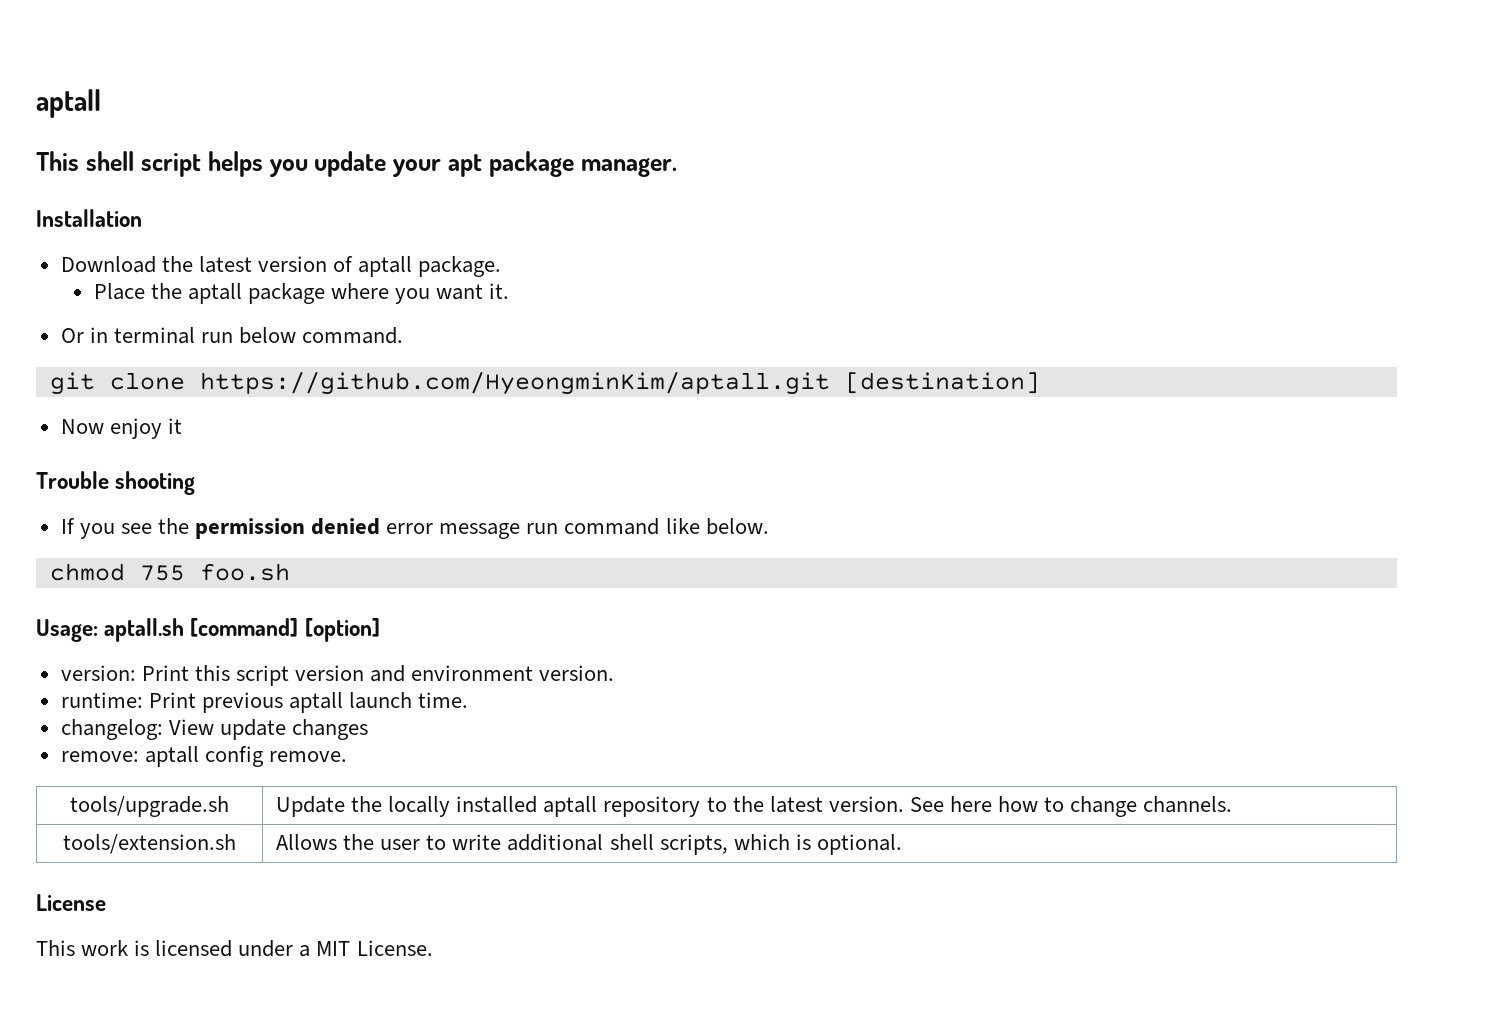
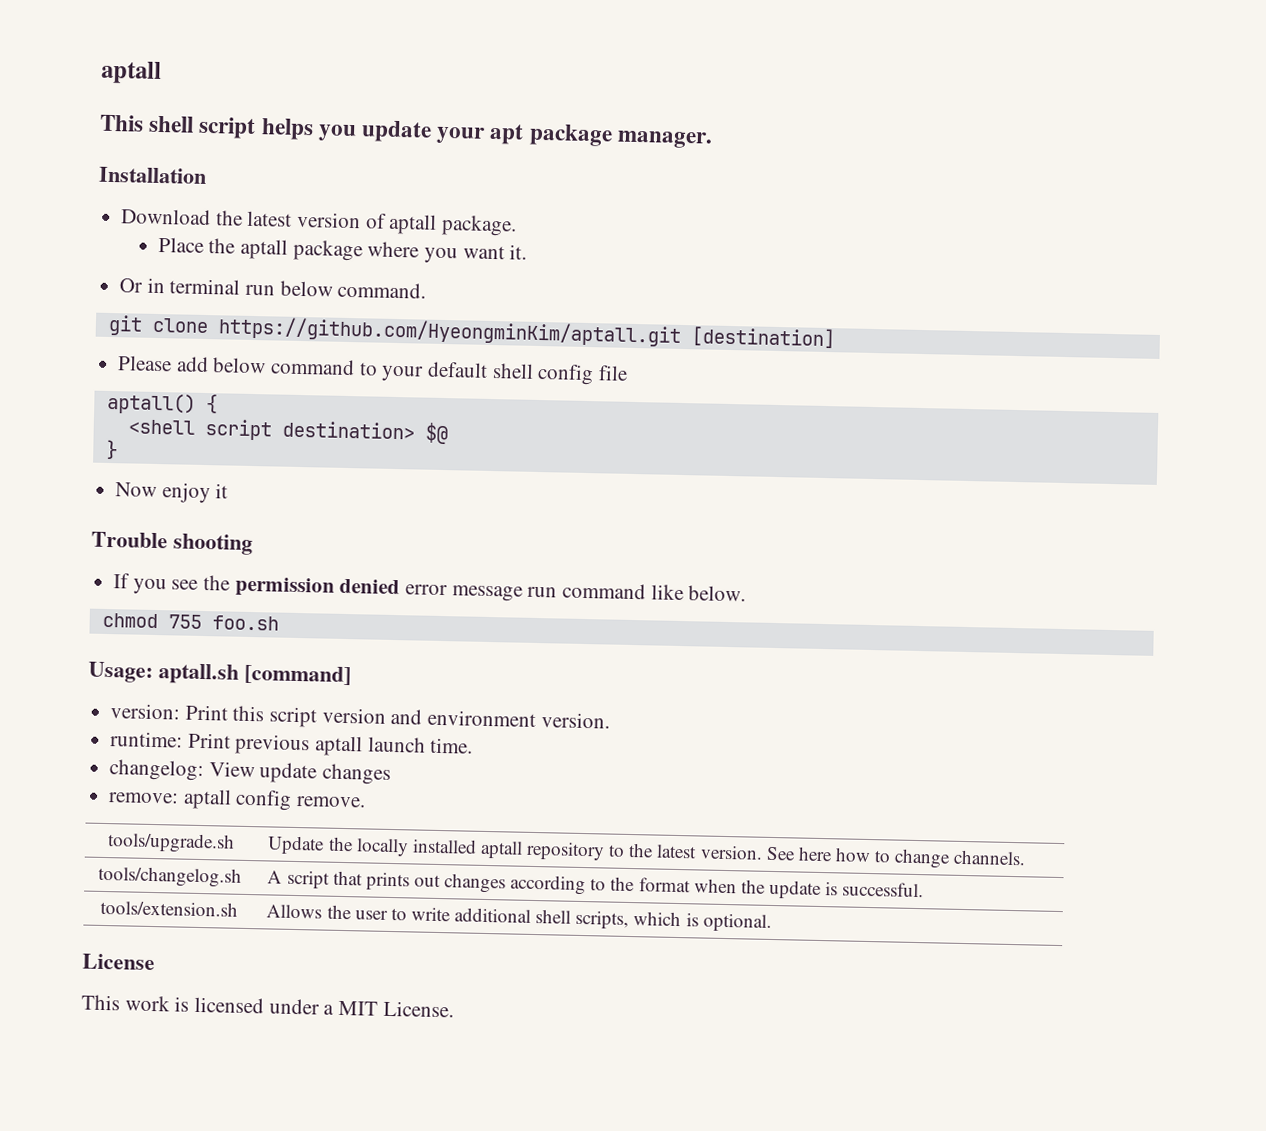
+ Please add below command to your default shell config file
+ aptall() {
+ <shell script destination> $@
+ }
- Usage: aptall.sh [command] [option]
+ Usage: aptall.sh [command]
+ tools/changelog.sh | A script that prints out changes according to the format when the update is successful.

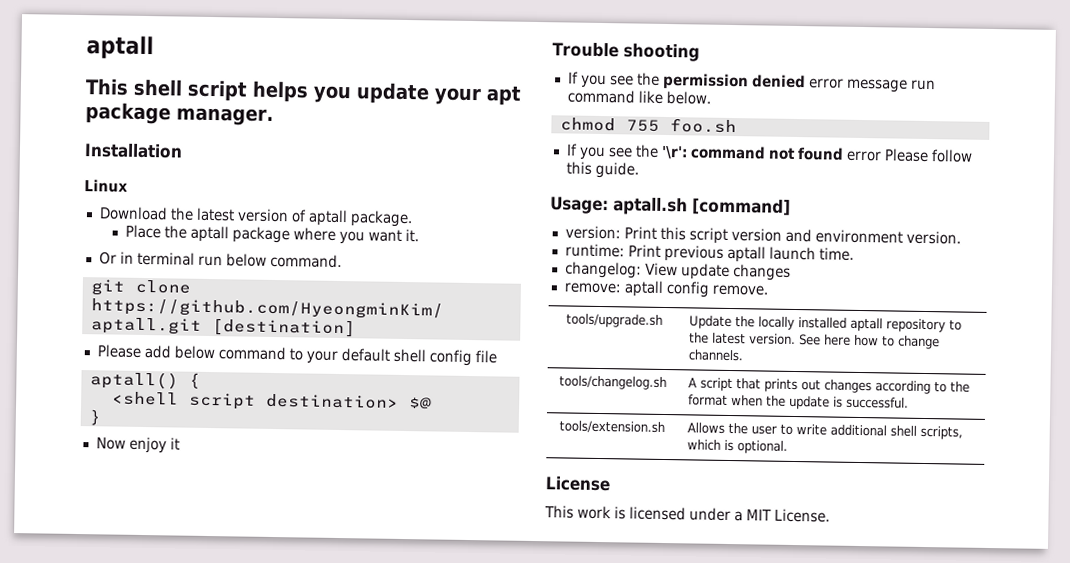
+ Linux
+ If you see the '\r': command not found error Please follow this guide.

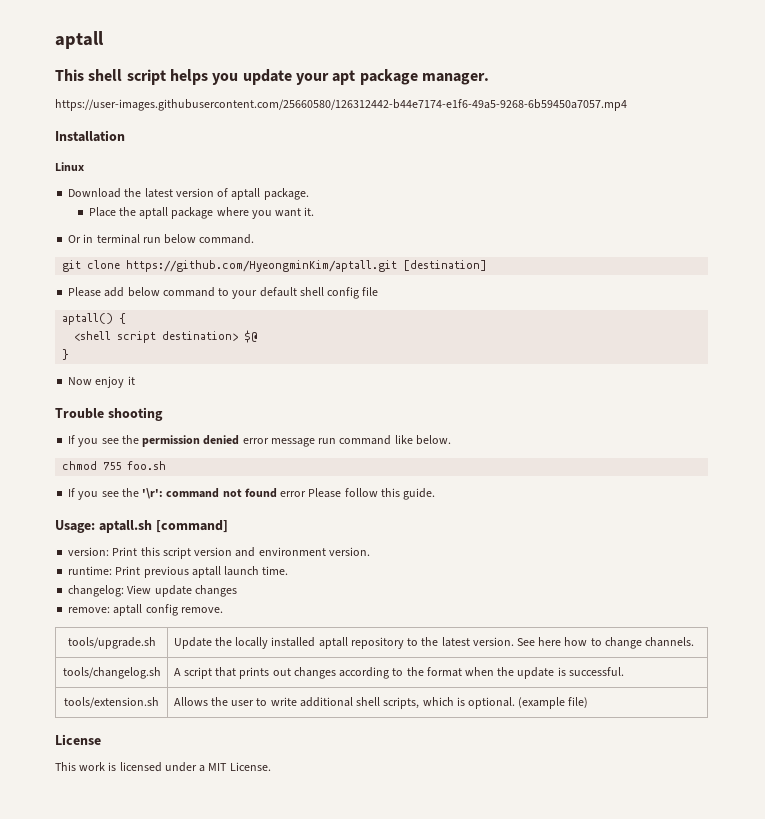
+ https://user-images.githubusercontent.com/25660580/126312442-b44e7174-e1f6-49a5-9268-6b59450a7057.mp4
- tools/extension.sh | Allows the user to write additional shell scripts, which is optional.
+ tools/extension.sh | Allows the user to write additional shell scripts, which is optional. (example file)

